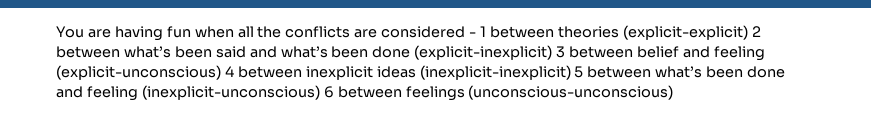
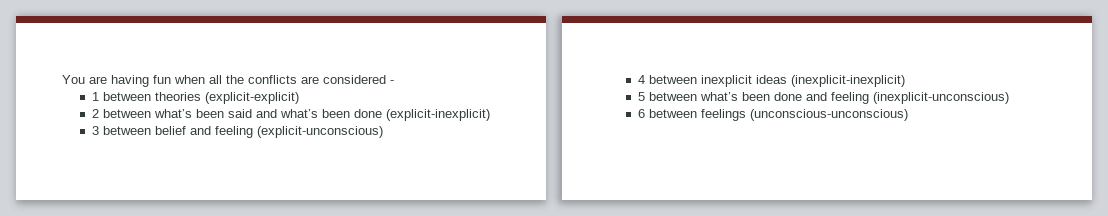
- You are having fun when all the conflicts are considered - 1 between theories (explicit-explicit) 2 between what’s been said and what’s been done (explicit-inexplicit) 3 between belief and feeling (explicit-unconscious) 4 between inexplicit ideas (inexplicit-inexplicit) 5 between what’s been done and feeling (inexplicit-unconscious) 6 between feelings (unconscious-unconscious)
+ You are having fun when all the conflicts are considered -
+ 1 between theories (explicit-explicit)
+ 2 between what’s been said and what’s been done (explicit-inexplicit)
+ 3 between belief and feeling (explicit-unconscious)
+ 4 between inexplicit ideas (inexplicit-inexplicit)
+ 5 between what’s been done and feeling (inexplicit-unconscious)
+ 6 between feelings (unconscious-unconscious)

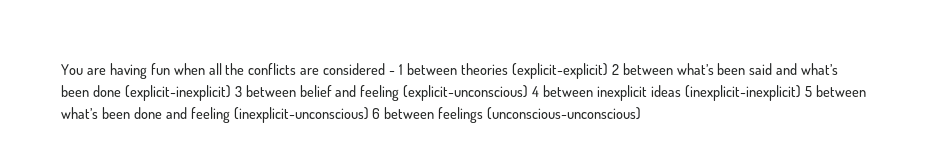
- You are having fun when all the conflicts are considered -
- 1 between theories (explicit-explicit)
- 2 between what’s been said and what’s been done (explicit-inexplicit)
- 3 between belief and feeling (explicit-unconscious)
- 4 between inexplicit ideas (inexplicit-inexplicit)
- 5 between what’s been done and feeling (inexplicit-unconscious)
- 6 between feelings (unconscious-unconscious)
+ You are having fun when all the conflicts are considered - 1 between theories (explicit-explicit) 2 between what’s been said and what’s been done (explicit-inexplicit) 3 between belief and feeling (explicit-unconscious) 4 between inexplicit ideas (inexplicit-inexplicit) 5 between what’s been done and feeling (inexplicit-unconscious) 6 between feelings (unconscious-unconscious)

